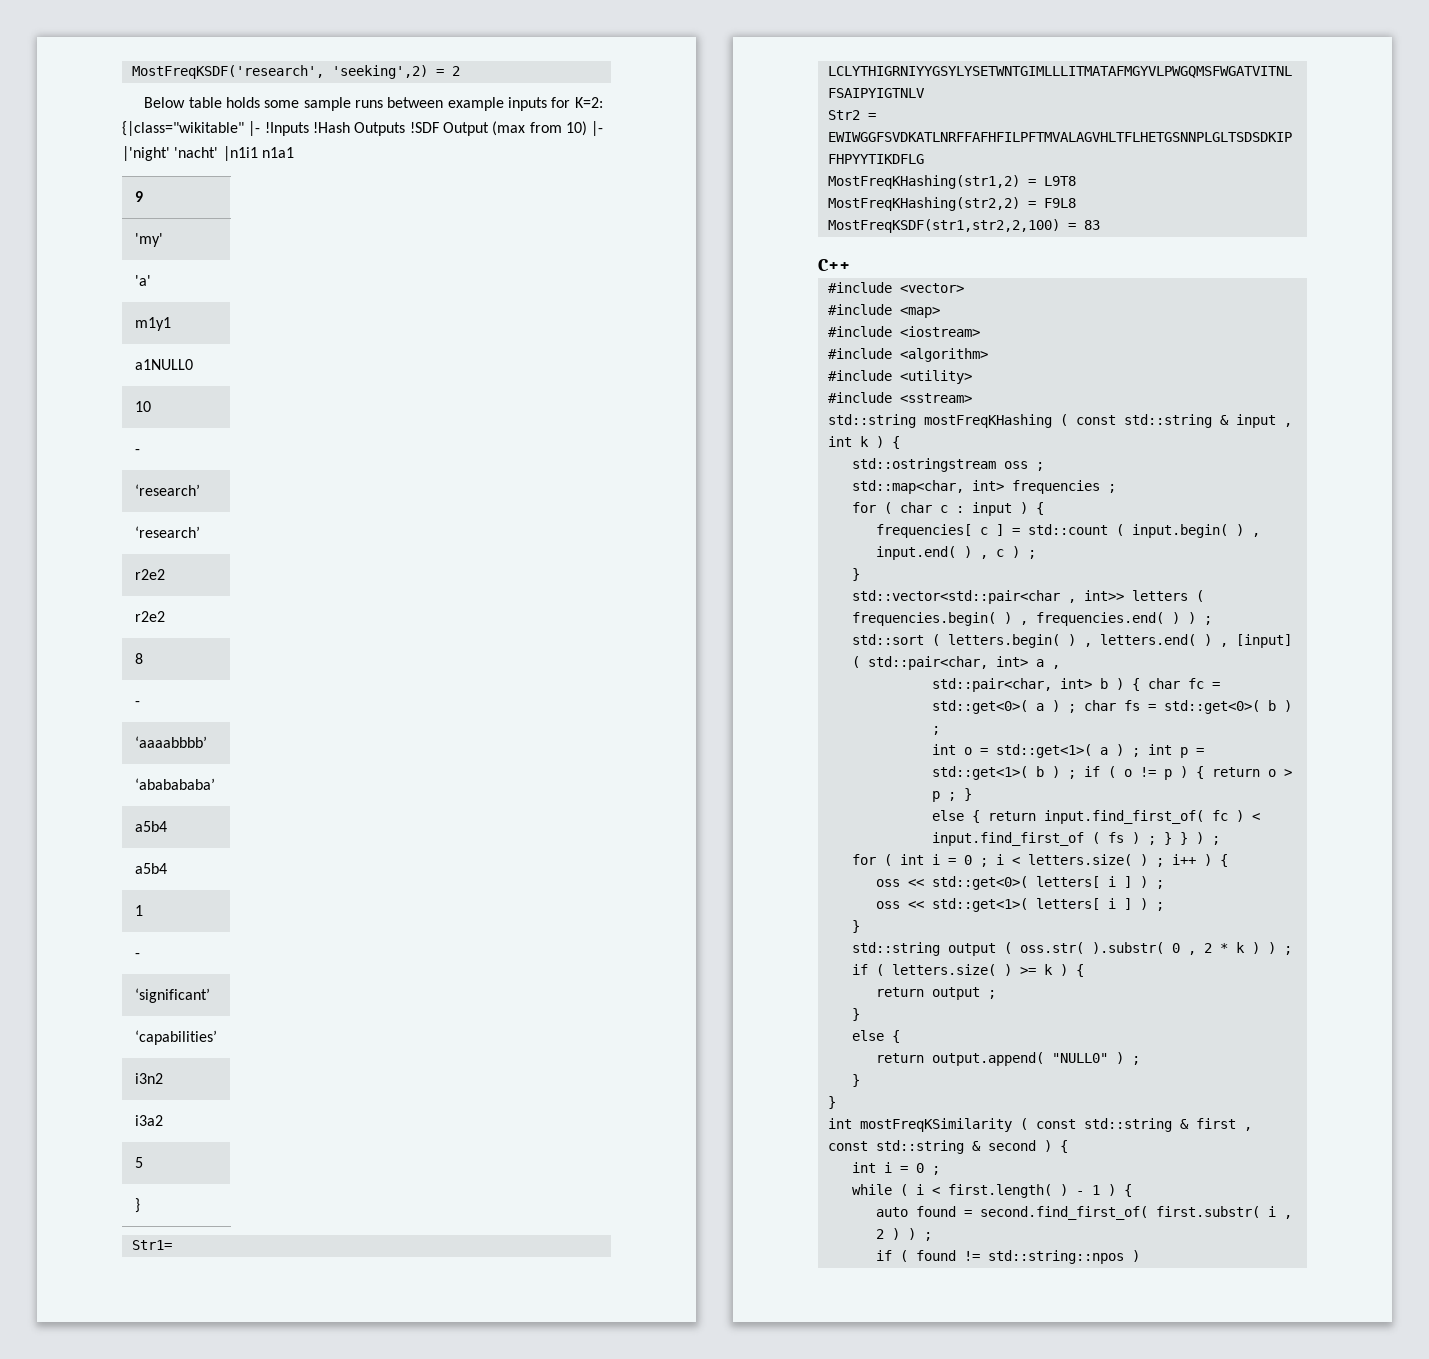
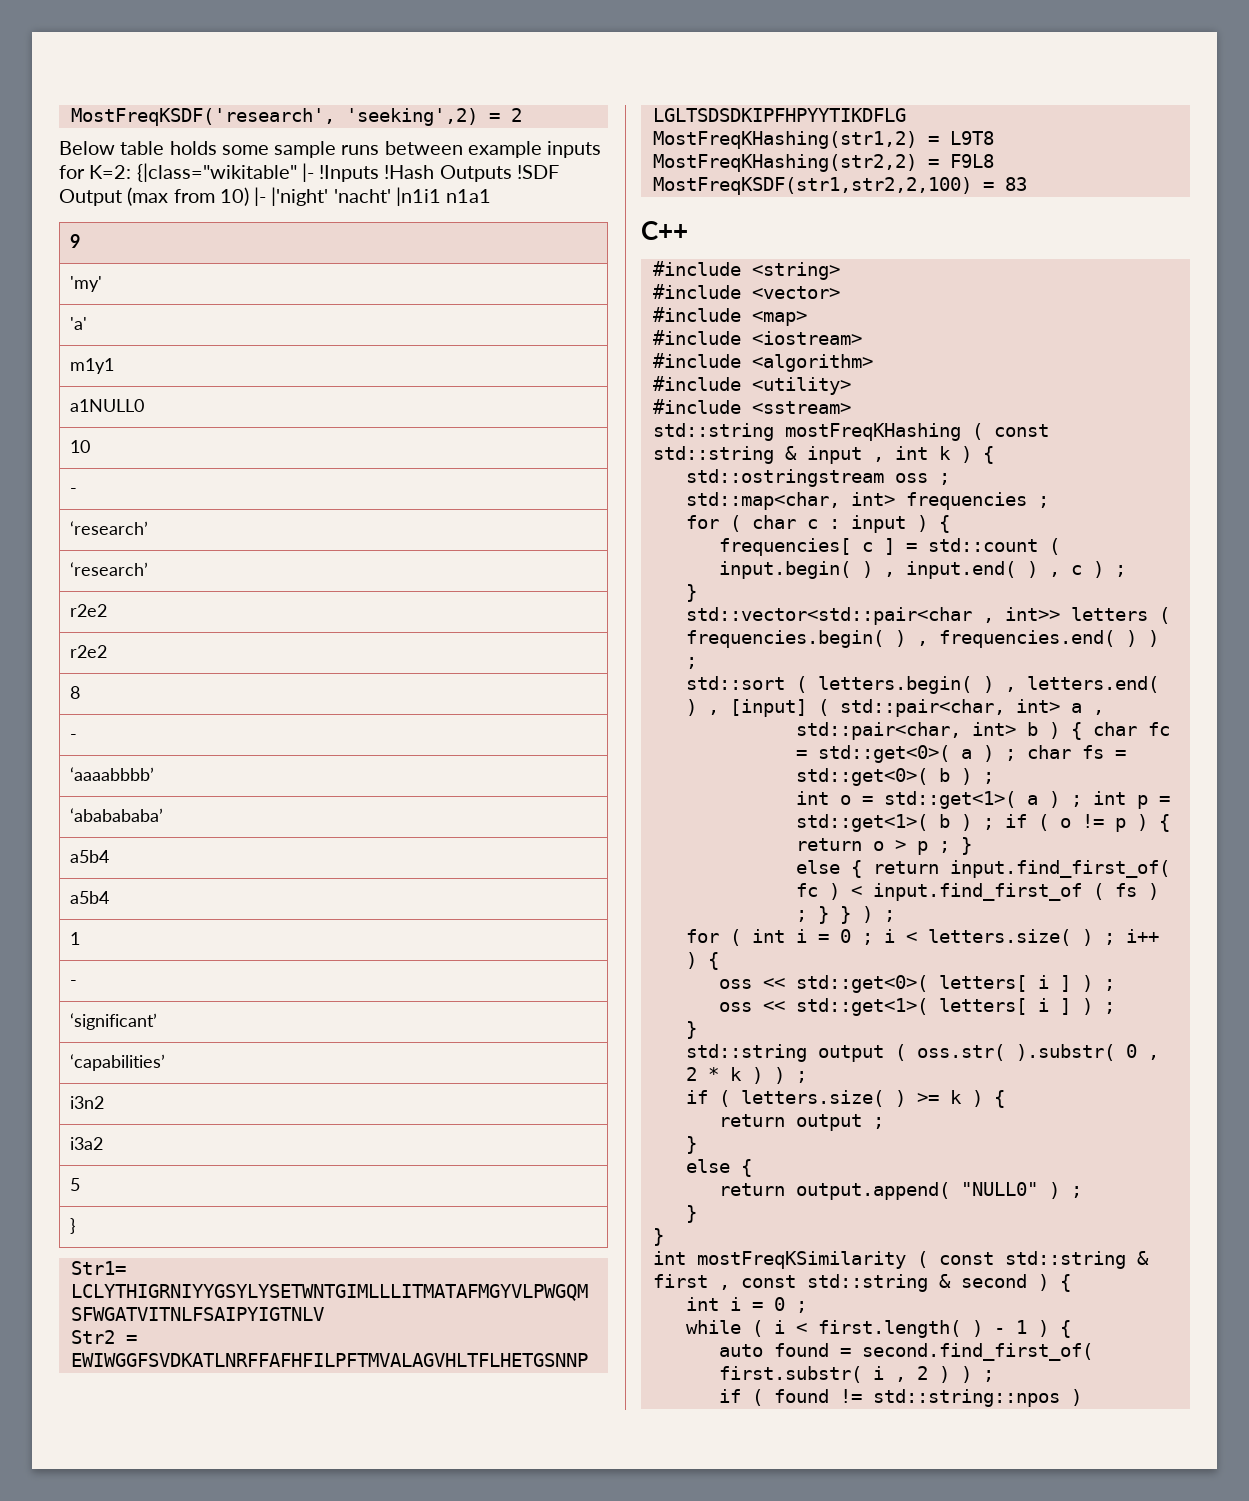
+ #include <string>

